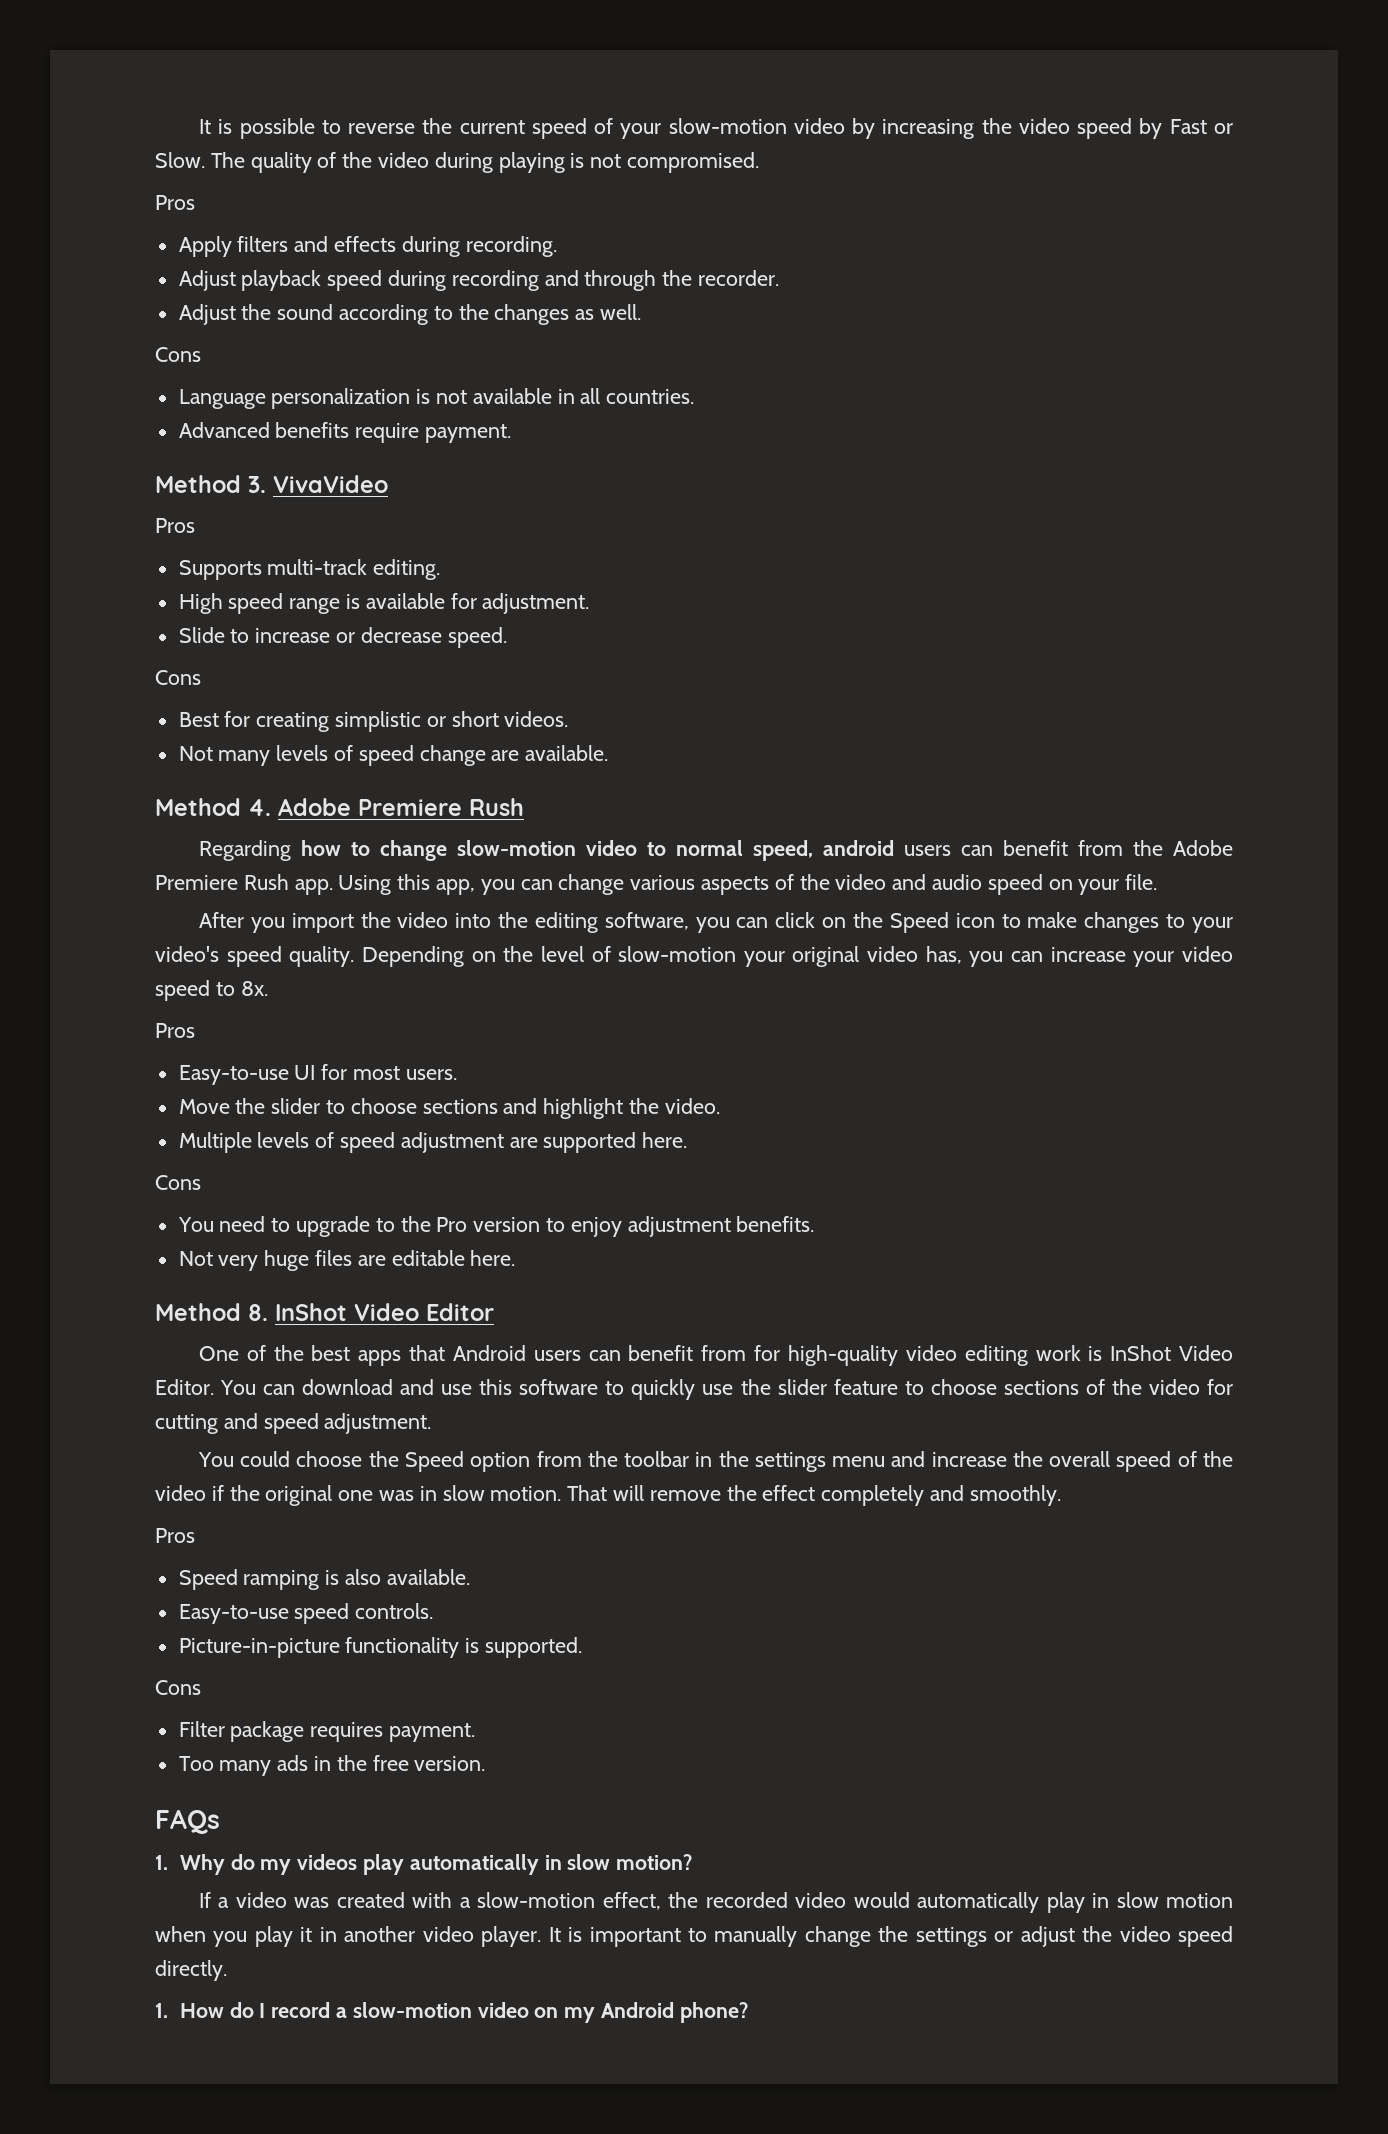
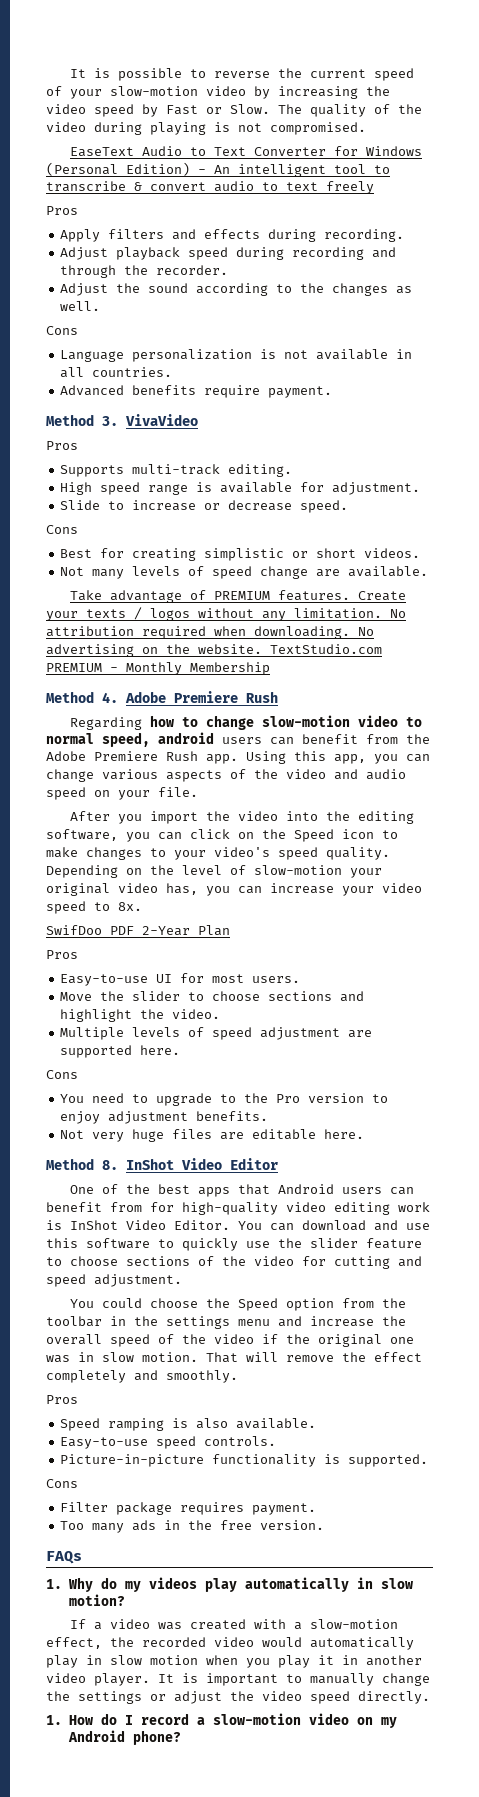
+ EaseText Audio to Text Converter for Windows (Personal Edition) - An intelligent tool to transcribe & convert audio to text freely
+ Take advantage of PREMIUM features. Create your texts / logos without any limitation. No attribution required when downloading. No advertising on the website. TextStudio.com PREMIUM - Monthly Membership
+ SwifDoo PDF 2-Year Plan

